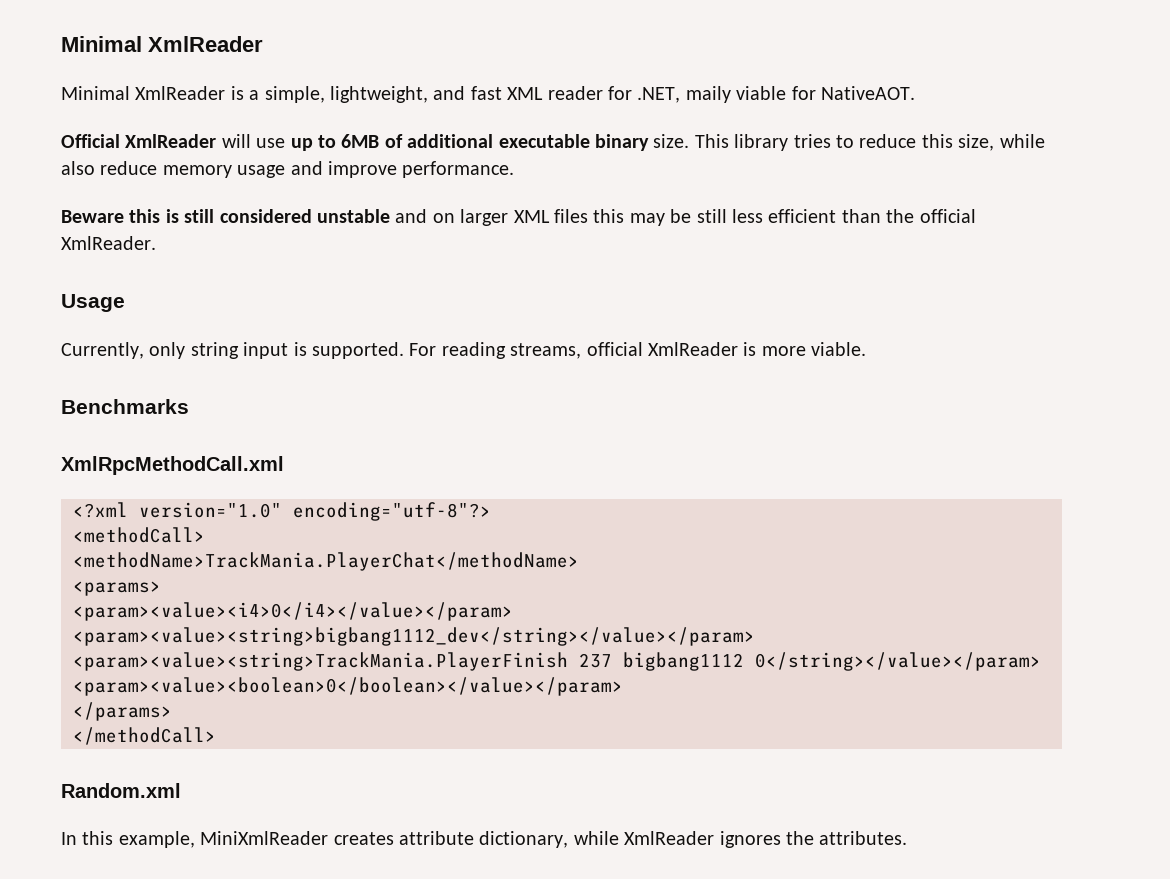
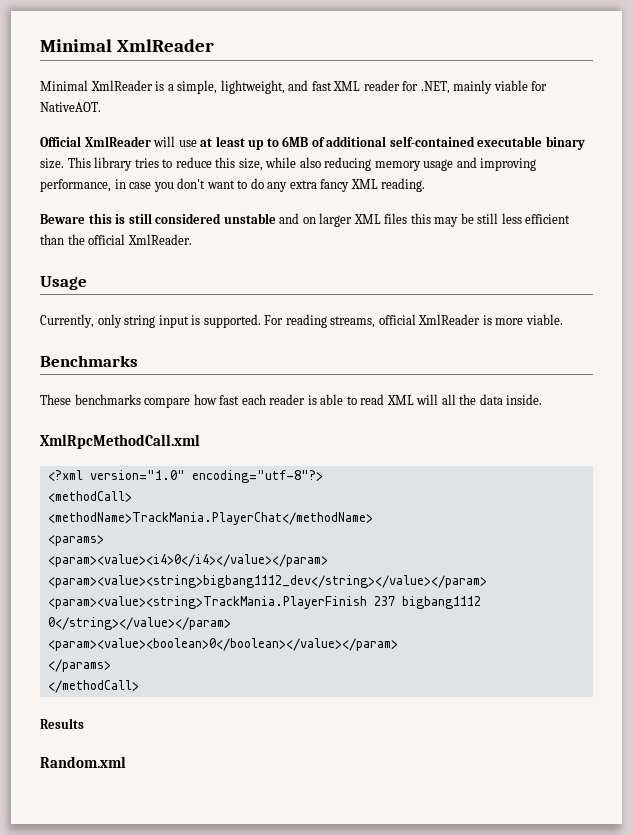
- Minimal XmlReader is a simple, lightweight, and fast XML reader for .NET, maily viable for NativeAOT.
+ Minimal XmlReader is a simple, lightweight, and fast XML reader for .NET, mainly viable for NativeAOT.
- Official XmlReader will use up to 6MB of additional executable binary size.
+ Official XmlReader will use at least up to 6MB of additional self-contained executable binary size.
- This library tries to reduce this size, while also reduce memory usage and improve performance.
+ This library tries to reduce this size, while also reducing memory usage and improving performance, in case you don't want to do any extra fancy XML reading.
+ These benchmarks compare how fast each reader is able to read XML will all the data inside.
+ Results
- In this example, MiniXmlReader creates attribute dictionary, while XmlReader ignores the attributes.

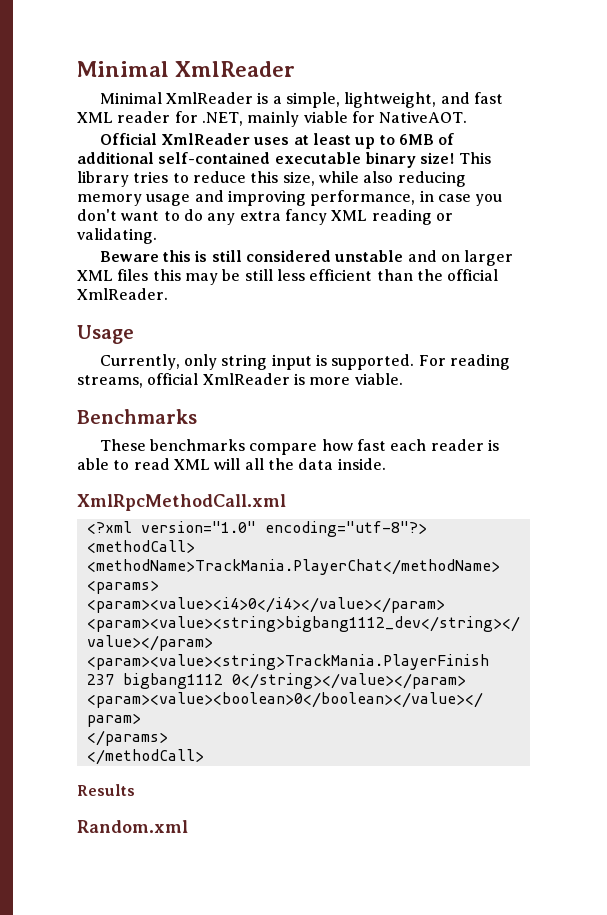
- Official XmlReader will use at least up to 6MB of additional self-contained executable binary size.
+ Official XmlReader uses at least up to 6MB of additional self-contained executable binary size!
- This library tries to reduce this size, while also reducing memory usage and improving performance, in case you don't want to do any extra fancy XML reading.
+ This library tries to reduce this size, while also reducing memory usage and improving performance, in case you don't want to do any extra fancy XML reading or validating.

